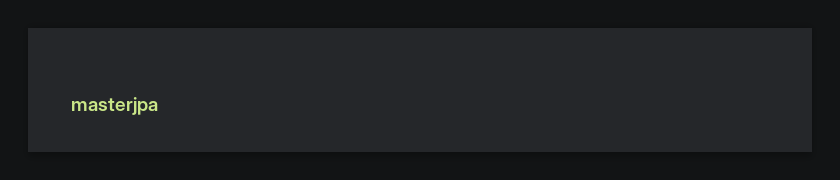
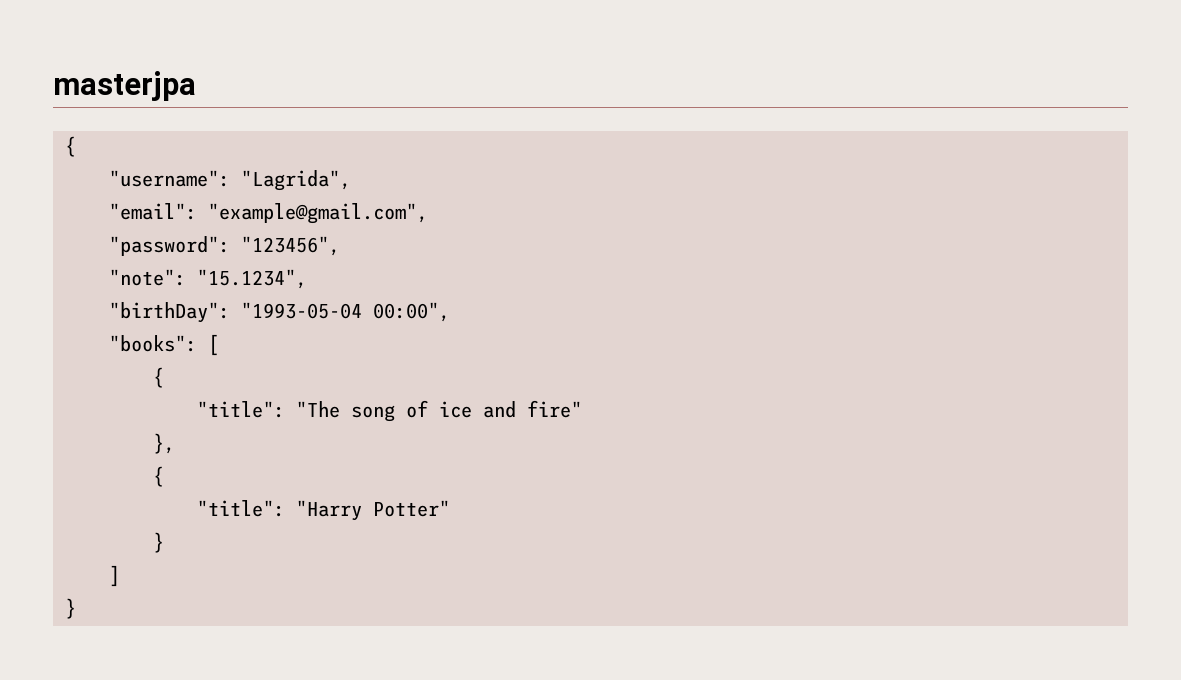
  masterjpa
+ {
+ "username": "Lagrida",
+ "email": "example@gmail.com",
+ "password": "123456",
+ "note": "15.1234",
+ "birthDay": "1993-05-04 00:00",
+ "books": [
+ {
+ "title": "The song of ice and fire"
+ },
+ {
+ "title": "Harry Potter"
+ }
+ ]
+ }

